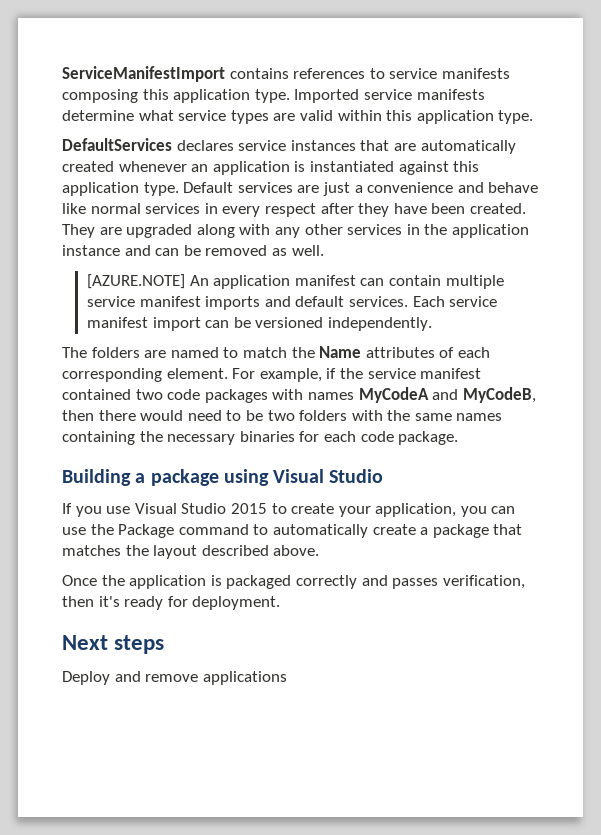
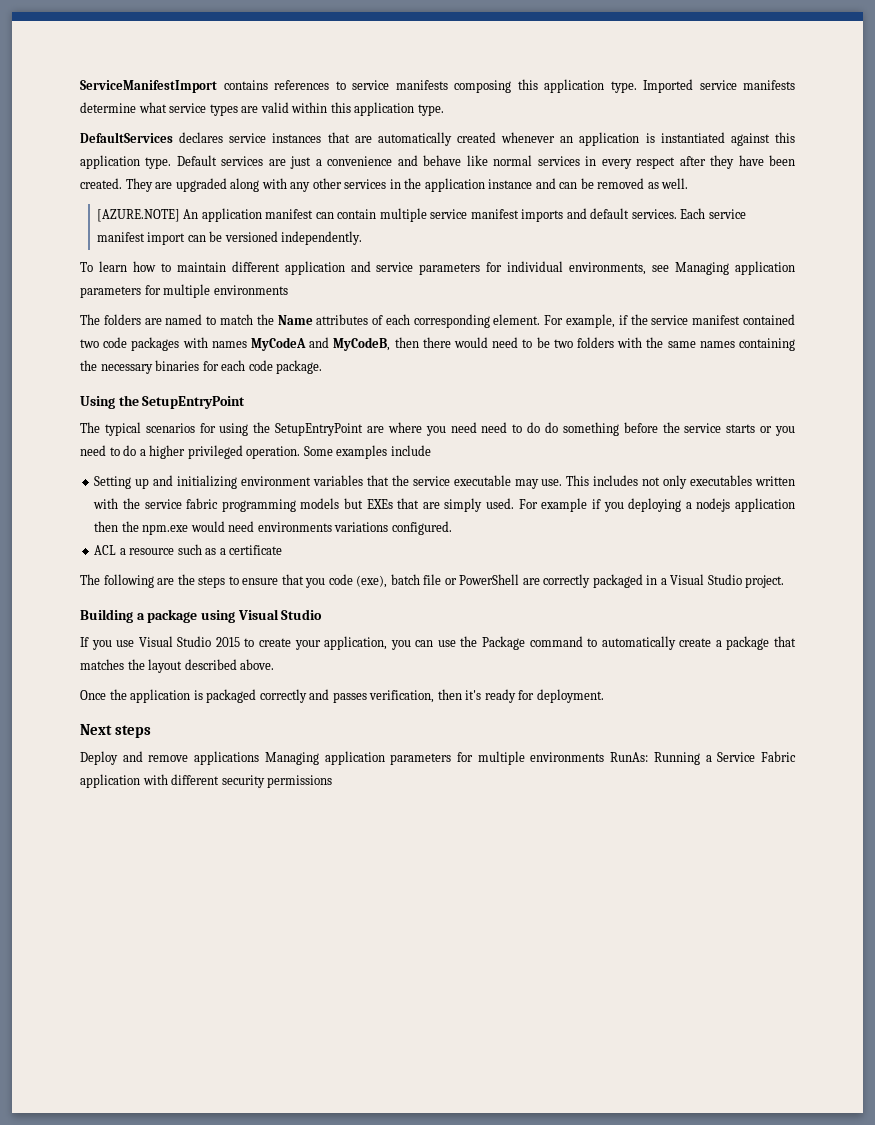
+ To learn how to maintain different application and service parameters for individual environments, see Managing application parameters for multiple environments
+ Using the SetupEntryPoint
+ The typical scenarios for using the SetupEntryPoint are where you need need to do do something before the service starts or you need to do a higher privileged operation. Some examples include
+ Setting up and initializing environment variables that the service executable may use. This includes not only executables written with the service fabric programming models but EXEs that are simply used. For example if you deploying a nodejs application then the npm.exe would need environments variations configured.
+ ACL a resource such as a certificate
+ The following are the steps to ensure that you code (exe), batch file or PowerShell are correctly packaged in a Visual Studio project.
- Deploy and remove applications
+ Deploy and remove applications Managing application parameters for multiple environments RunAs: Running a Service Fabric application with different security permissions

